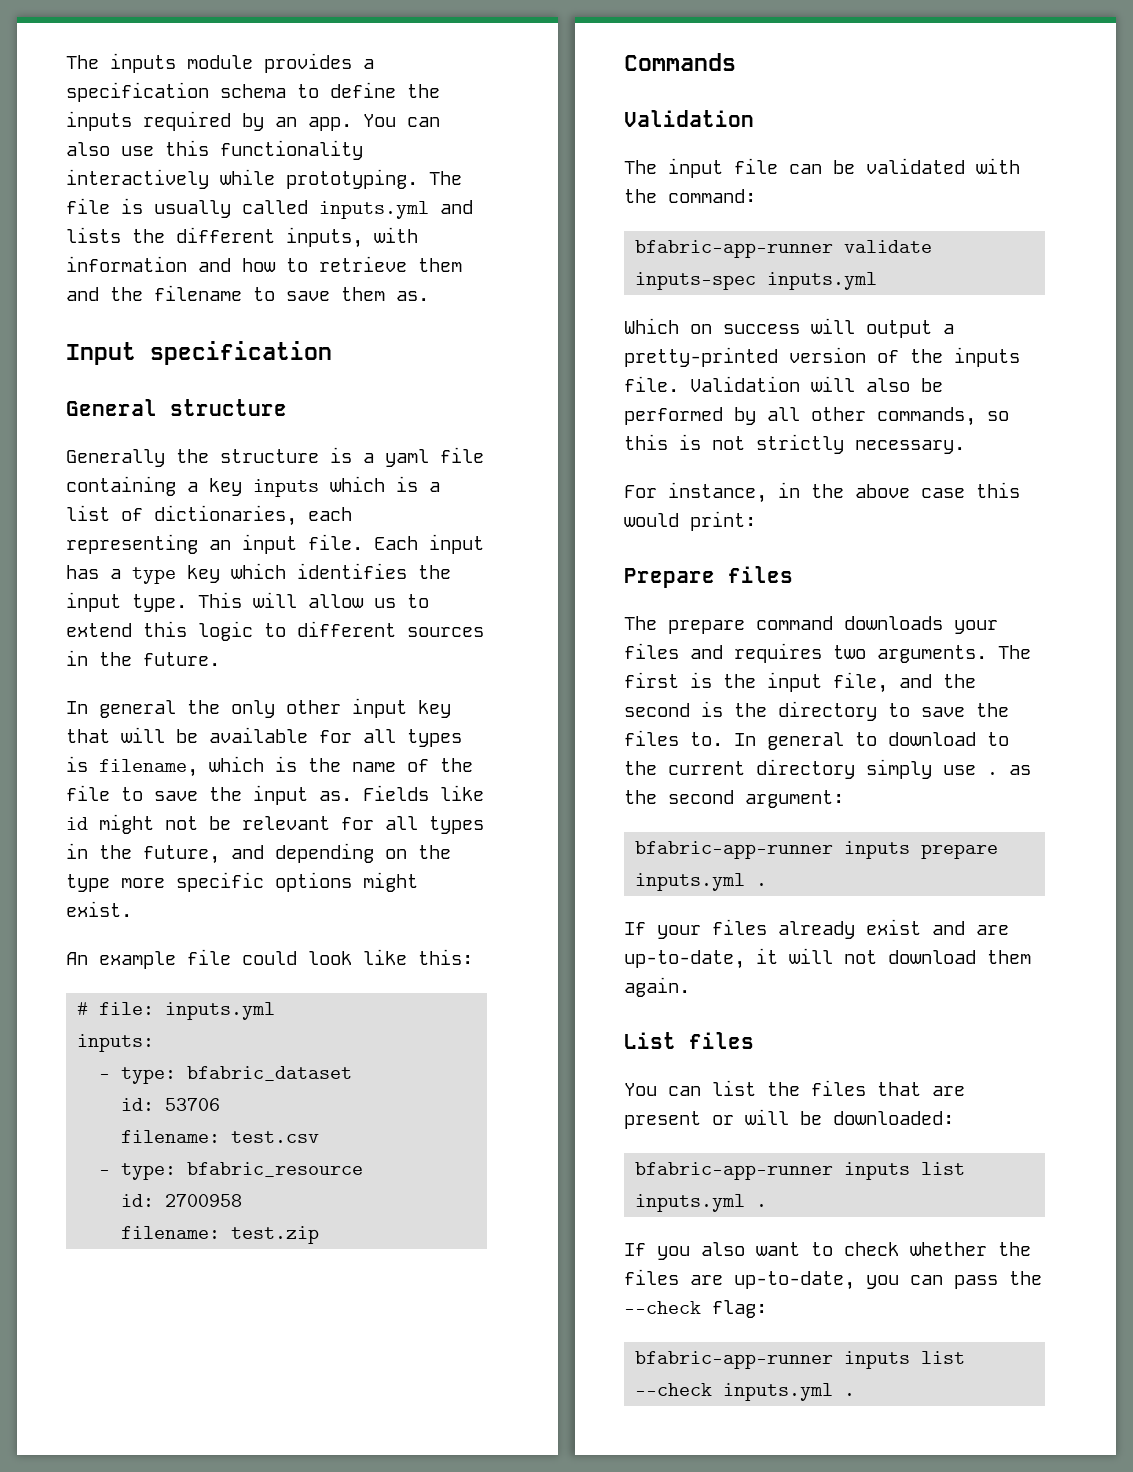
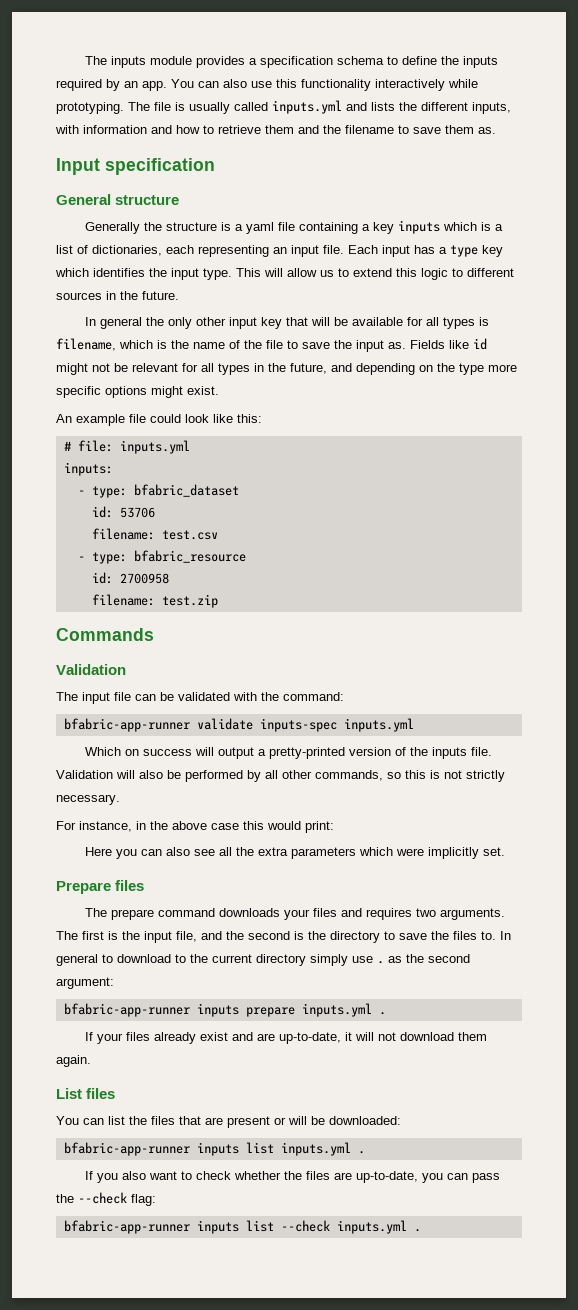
+ Here you can also see all the extra parameters which were implicitly set.

